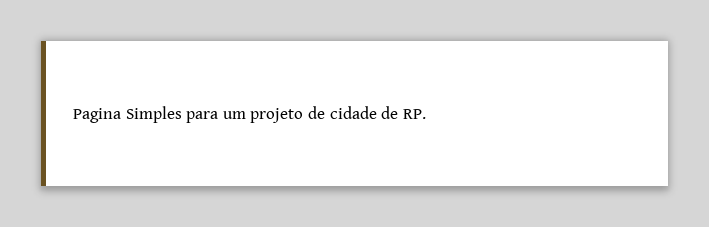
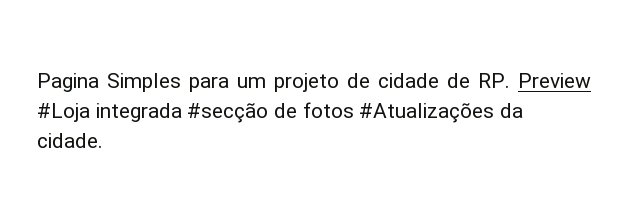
- Pagina Simples para um projeto de cidade de RP.
+ Pagina Simples para um projeto de cidade de RP. Preview #Loja integrada #secção de fotos #Atualizações da cidade.

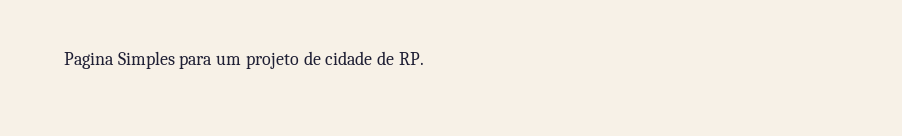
- Pagina Simples para um projeto de cidade de RP. Preview #Loja integrada #secção de fotos #Atualizações da cidade.
+ Pagina Simples para um projeto de cidade de RP.

